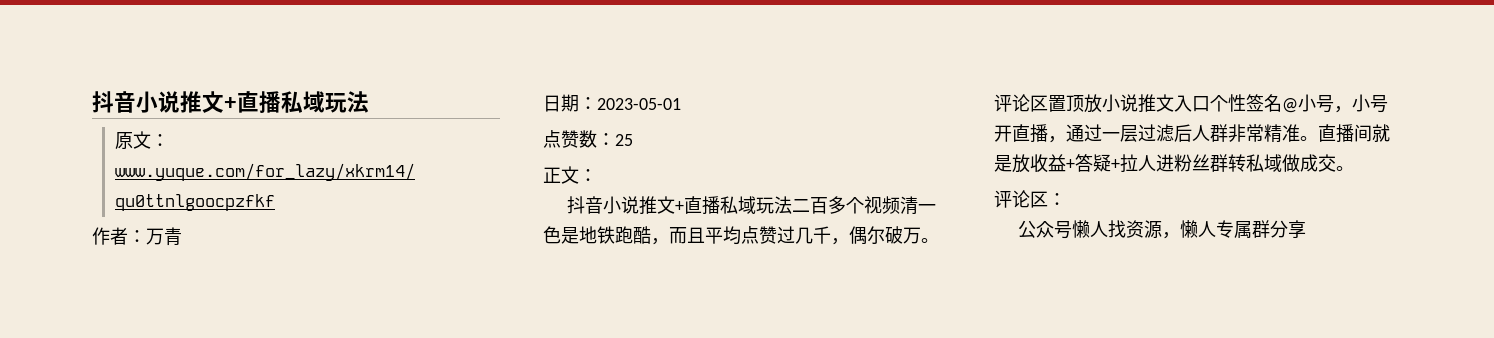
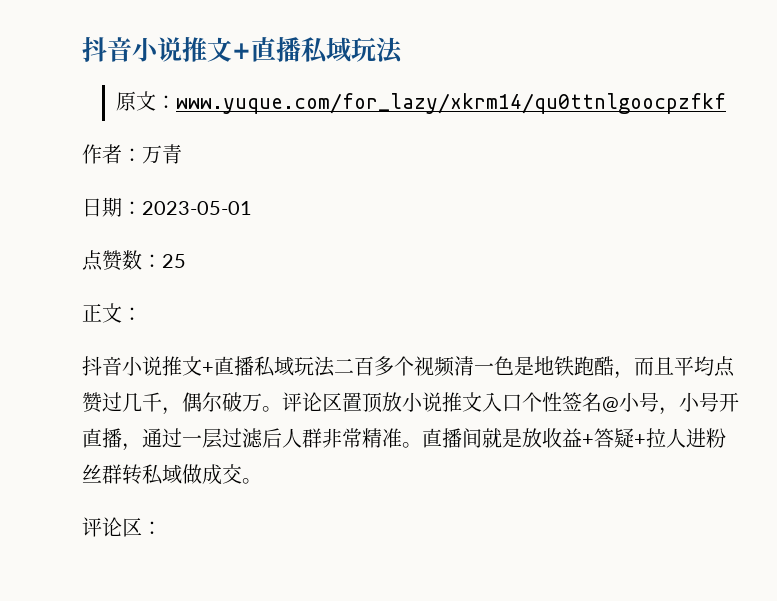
- 公众号懒人找资源，懒人专属群分享

